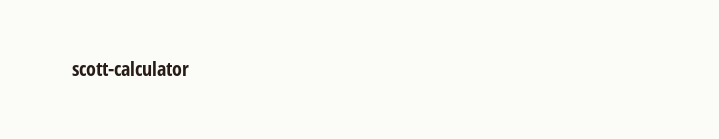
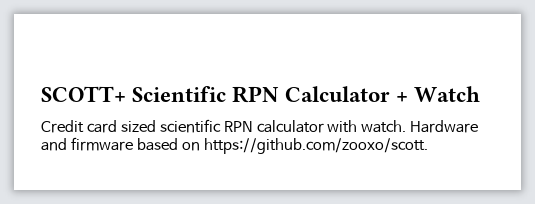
- scott-calculator
+ SCOTT+ Scientific RPN Calculator + Watch
+ Credit card sized scientific RPN calculator with watch. Hardware and firmware based on https://github.com/zooxo/scott.

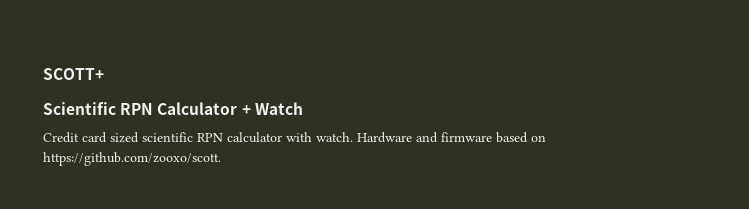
- SCOTT+ Scientific RPN Calculator + Watch
+ SCOTT+
+ Scientific RPN Calculator + Watch

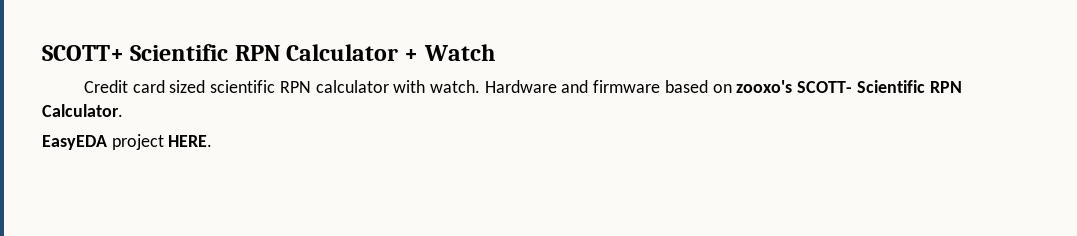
- SCOTT+
- Scientific RPN Calculator + Watch
+ SCOTT+ Scientific RPN Calculator + Watch
- Hardware and firmware based on https://github.com/zooxo/scott.
+ Hardware and firmware based on zooxo's SCOTT- Scientific RPN Calculator.
+ EasyEDA project HERE.

